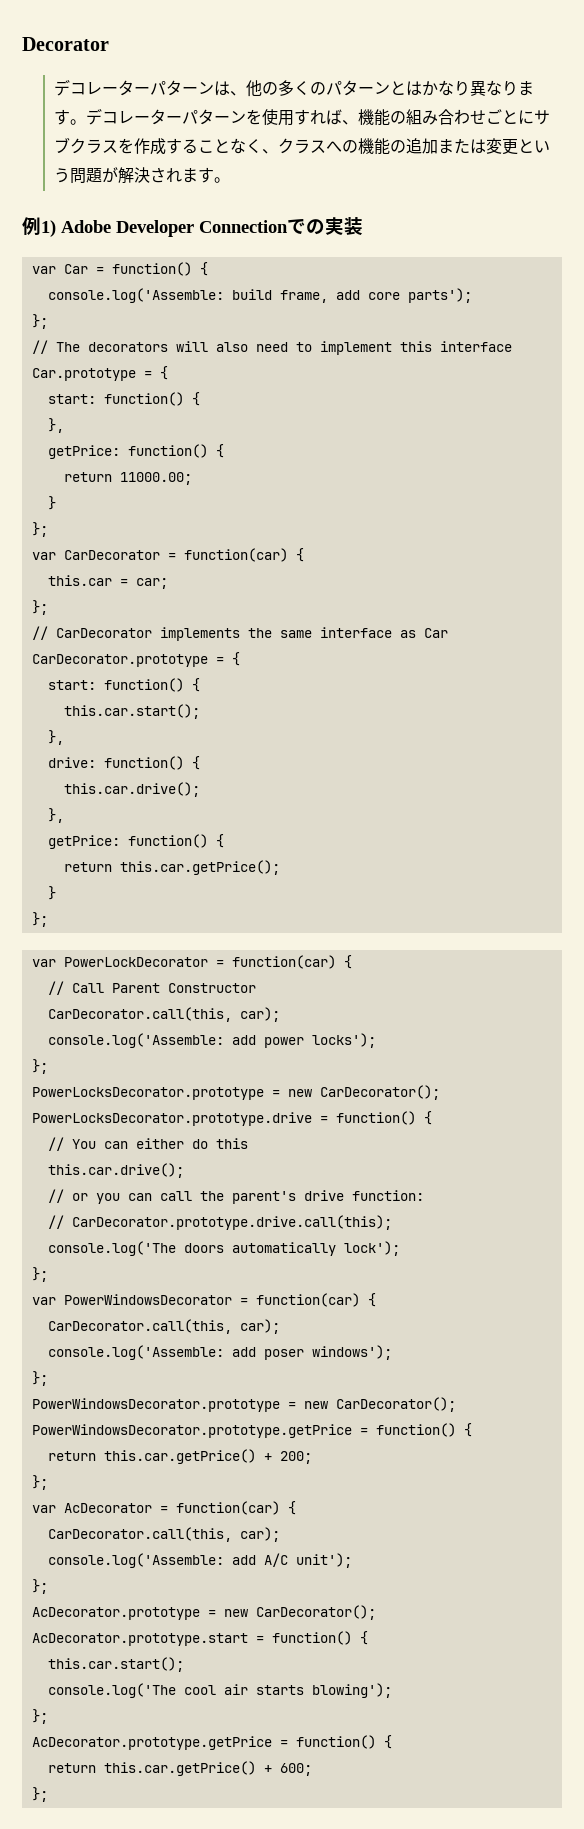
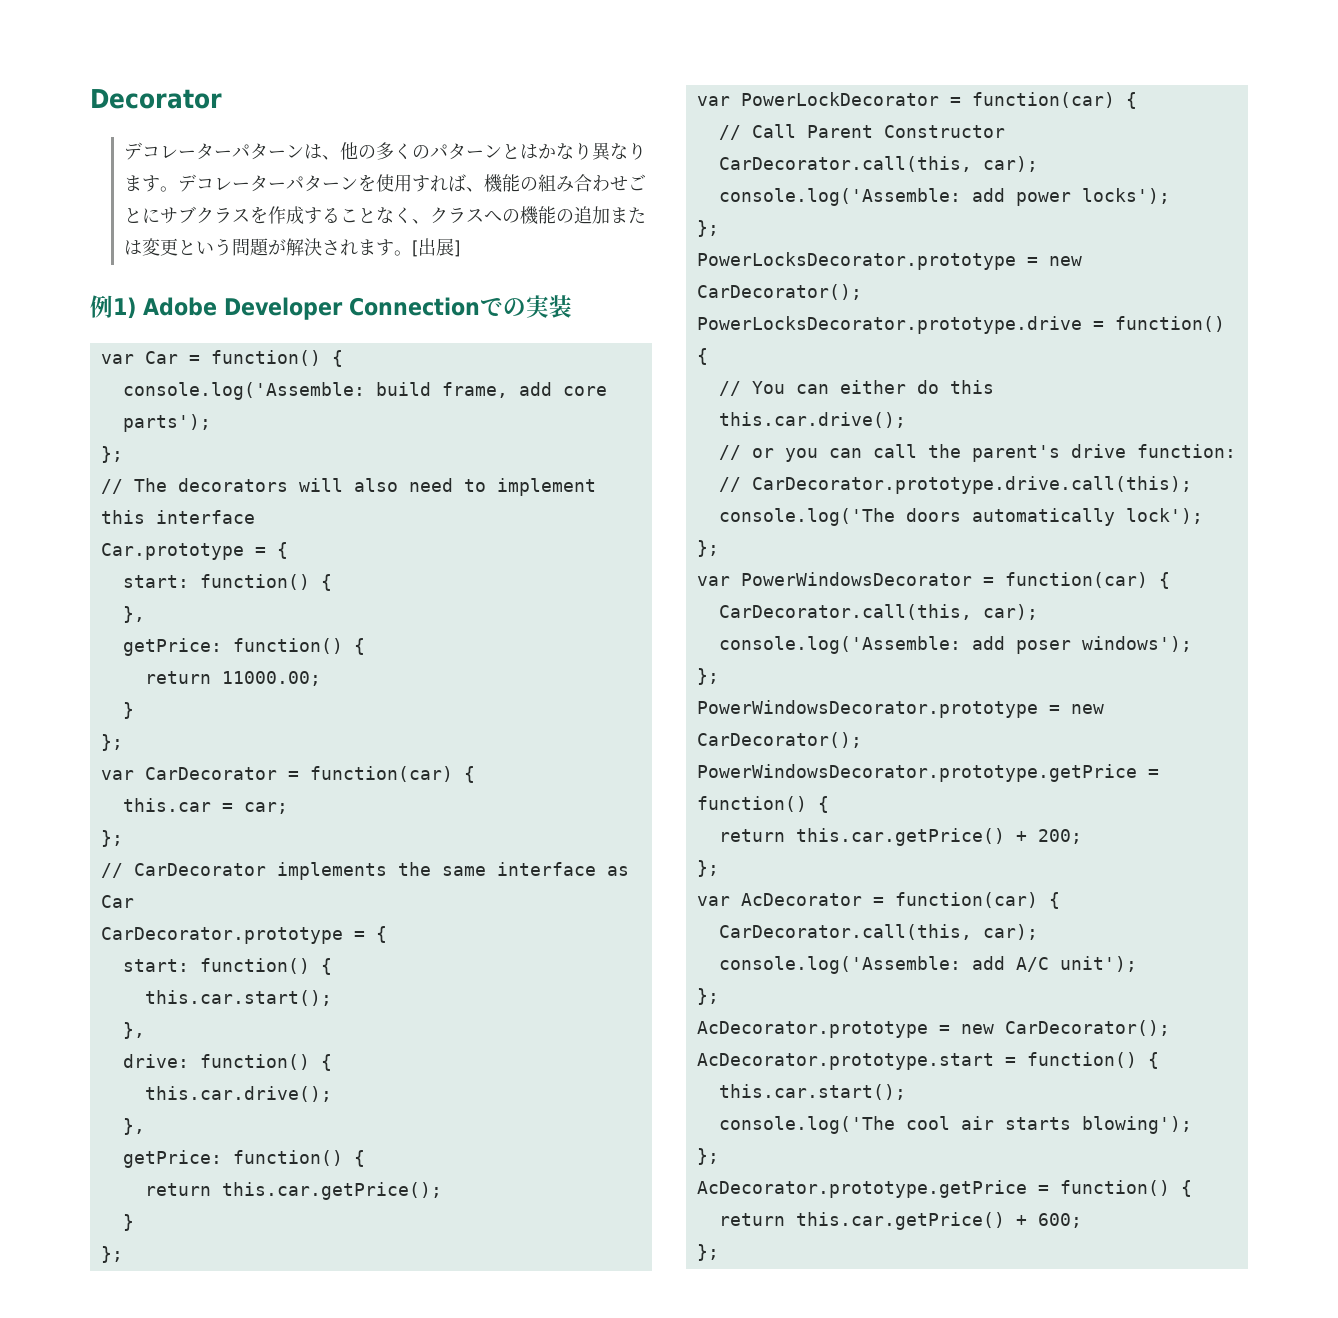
+ [出展]

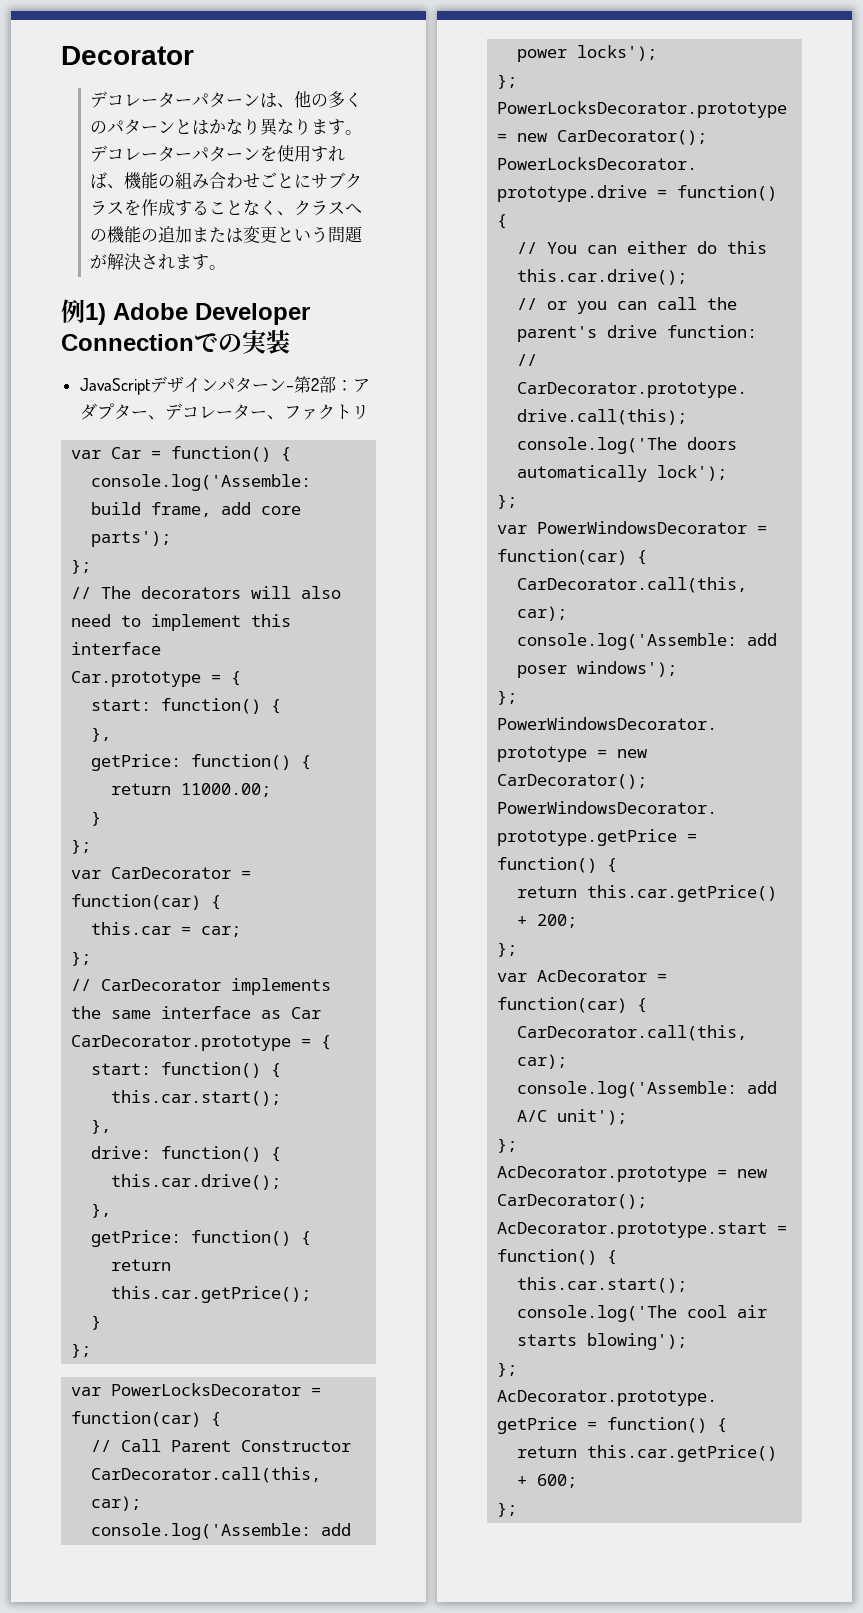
- [出展]
+ JavaScriptデザインパターン–第2部：アダプター、デコレーター、ファクトリ
- var PowerLockDecorator = function(car) {
+ var PowerLocksDecorator = function(car) {

